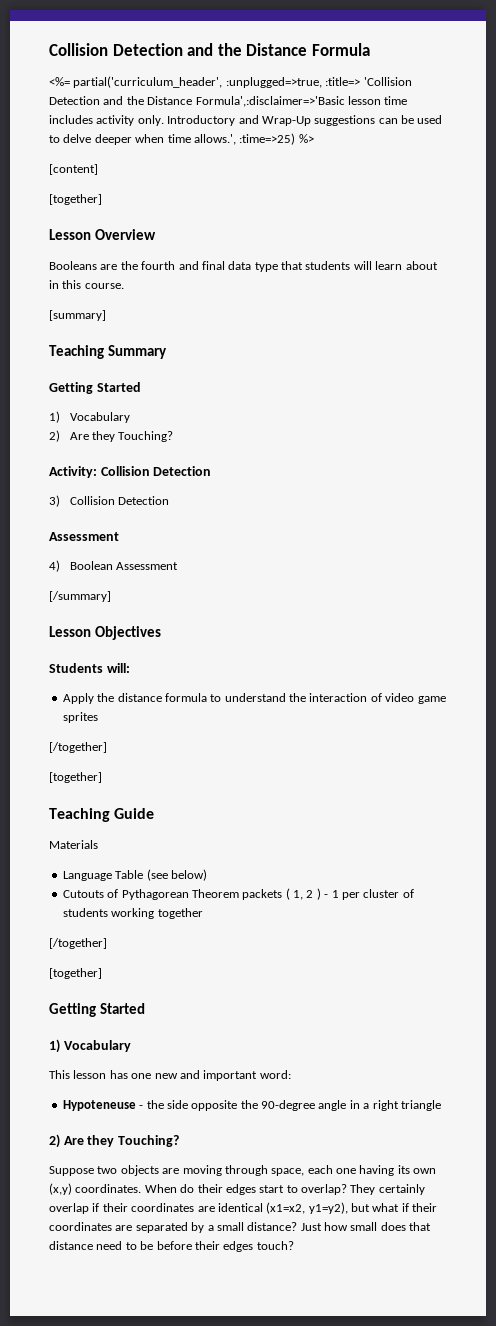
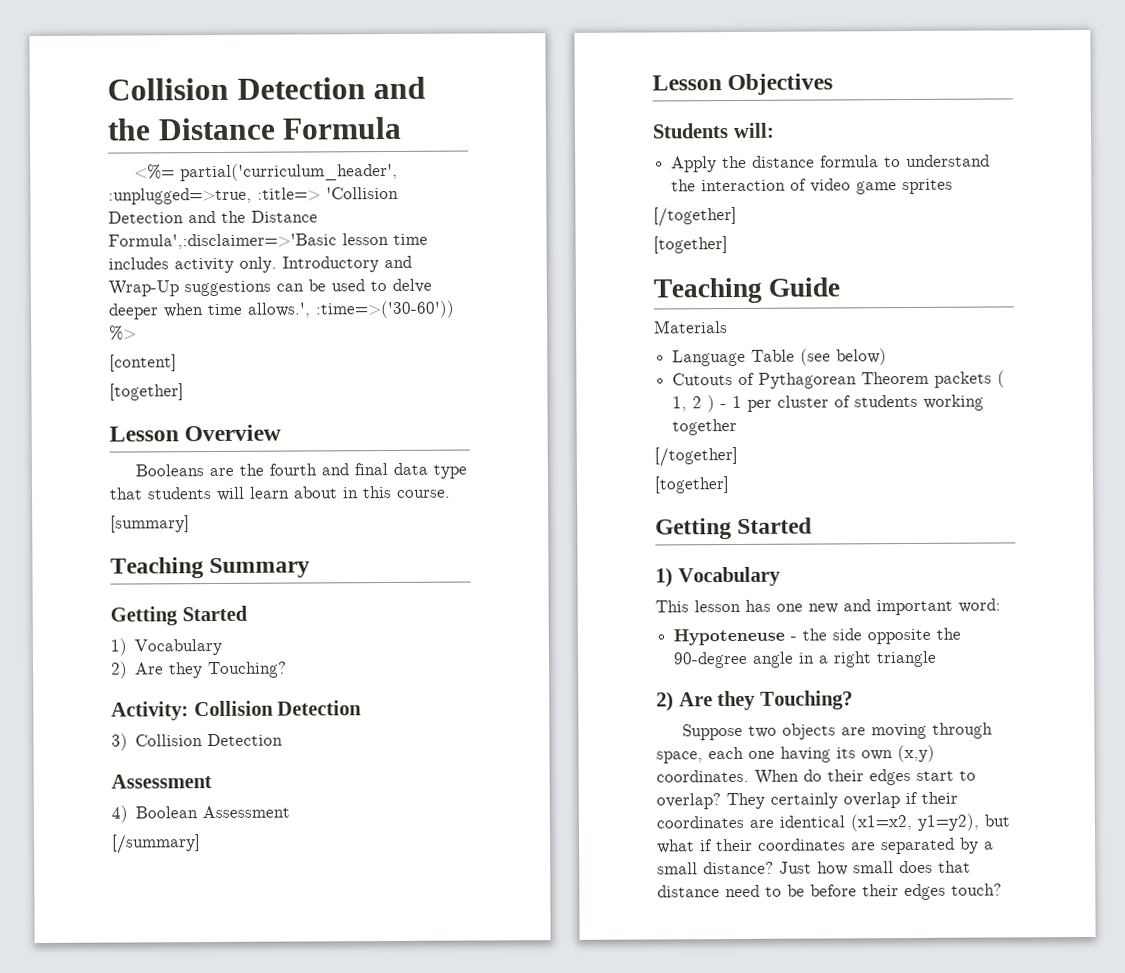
- Introductory and Wrap-Up suggestions can be used to delve deeper when time allows.', :time=>25) %>
+ Introductory and Wrap-Up suggestions can be used to delve deeper when time allows.', :time=>('30-60')) %>

